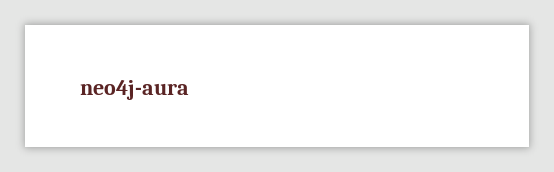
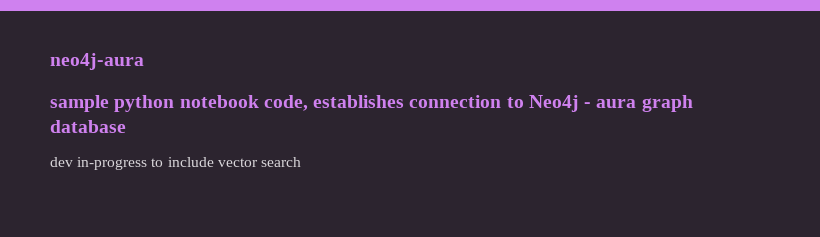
+ sample python notebook code, establishes connection to Neo4j - aura graph database
+ dev in-progress to include vector search

